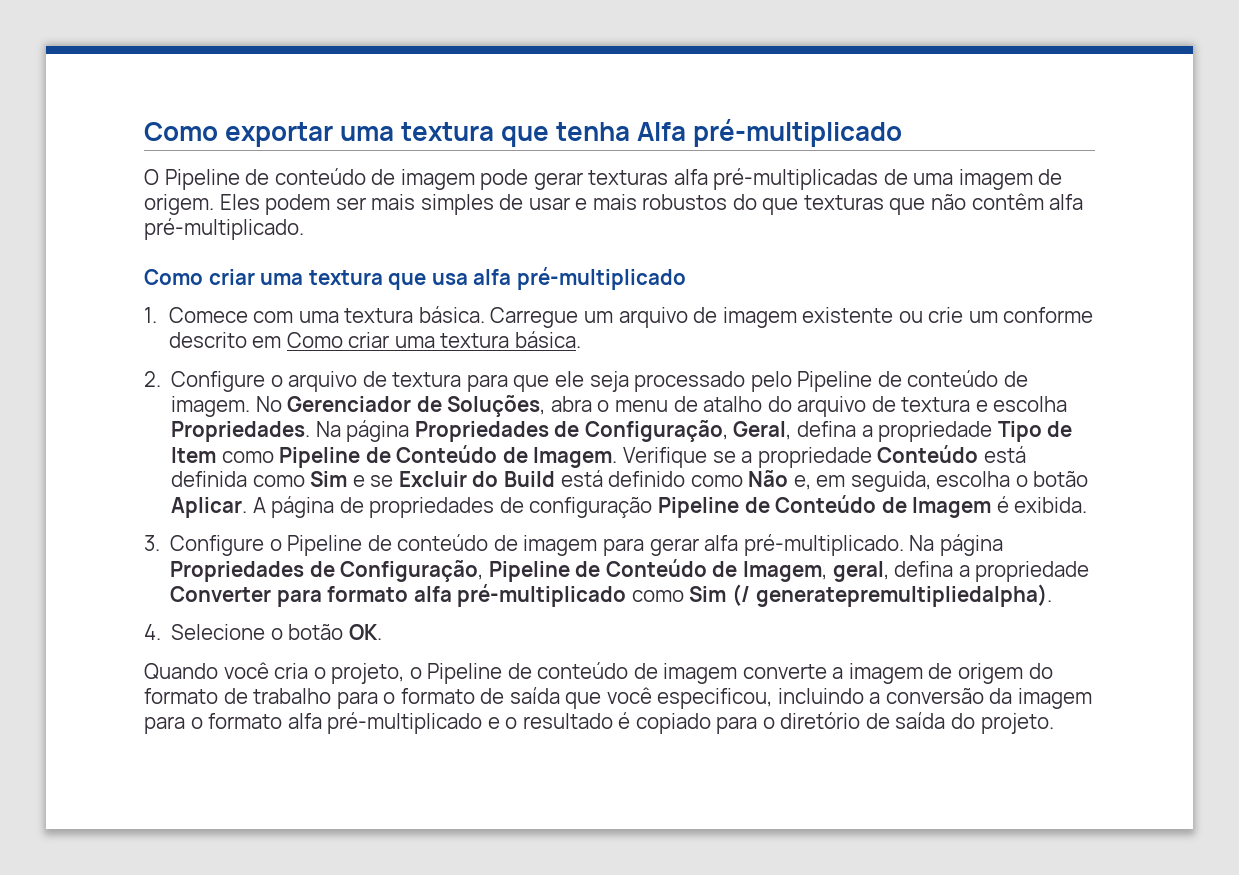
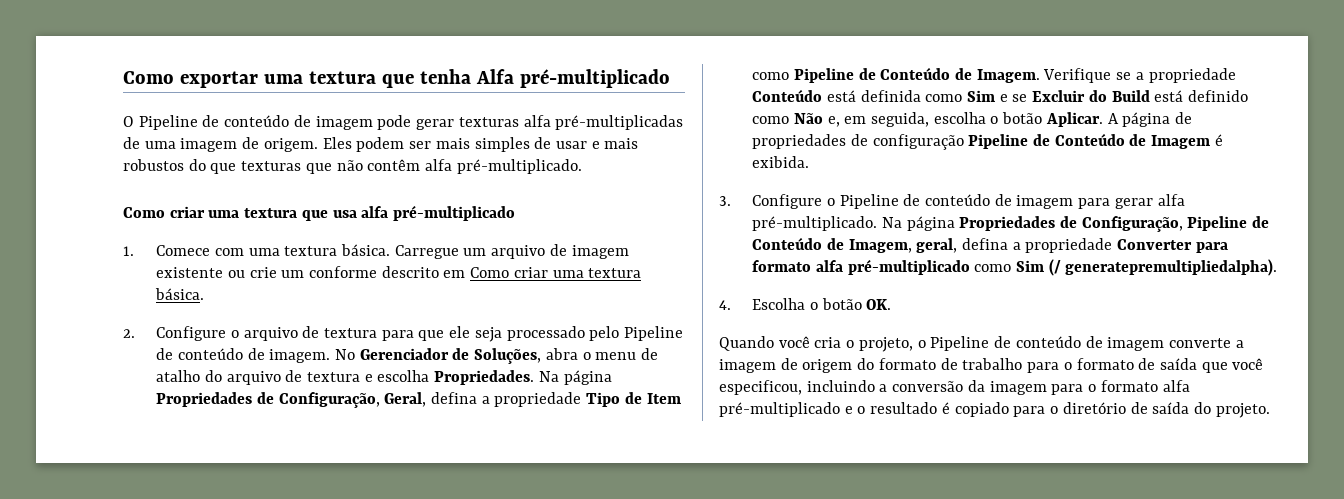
- 4. Selecione o botão OK.
+ 4. Escolha o botão OK.

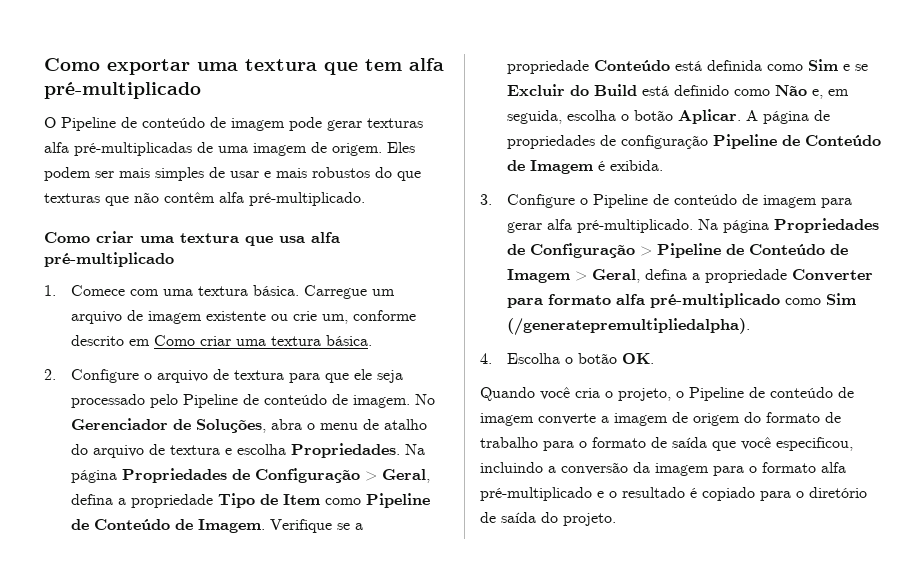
- Como exportar uma textura que tenha Alfa pré-multiplicado
+ Como exportar uma textura que tem alfa pré-multiplicado
- Carregue um arquivo de imagem existente ou crie um conforme descrito em Como criar uma textura básica.
+ Carregue um arquivo de imagem existente ou crie um, conforme descrito em Como criar uma textura básica.
- Na página Propriedades de Configuração, Geral, defina a propriedade Tipo de Item como Pipeline de Conteúdo de Imagem.
+ Na página Propriedades de Configuração > Geral, defina a propriedade Tipo de Item como Pipeline de Conteúdo de Imagem.
- Na página Propriedades de Configuração, Pipeline de Conteúdo de Imagem, geral, defina a propriedade Converter para formato alfa pré-multiplicado como Sim (/ generatepremultipliedalpha).
+ Na página Propriedades de Configuração > Pipeline de Conteúdo de Imagem > Geral, defina a propriedade Converter para formato alfa pré-multiplicado como Sim (/generatepremultipliedalpha).

